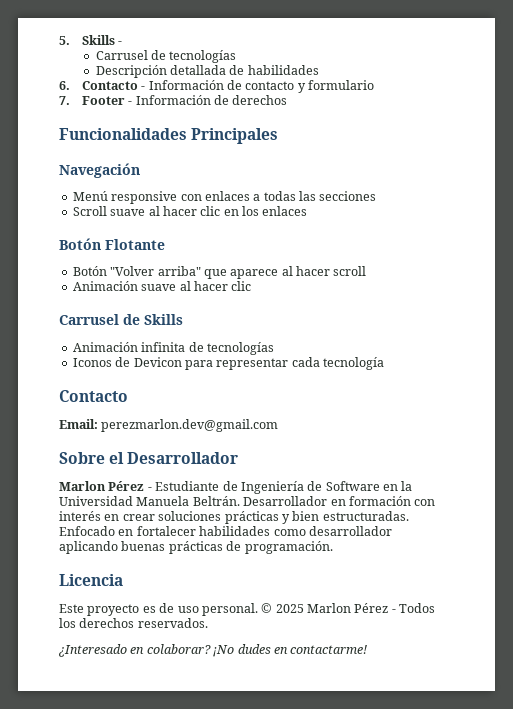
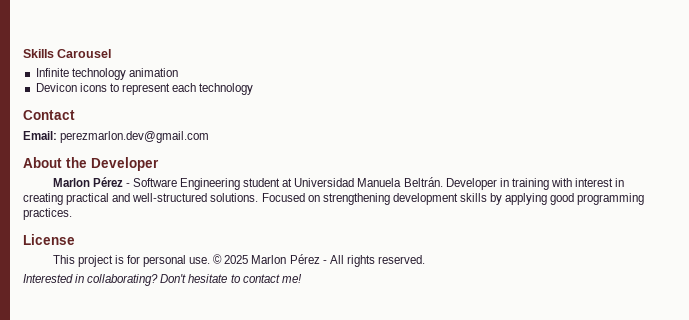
- 5. Skills -
- Carrusel de tecnologías
- Descripción detallada de habilidades
- 6. Contacto - Información de contacto y formulario
- 7. Footer - Información de derechos
- Funcionalidades Principales
- Navegación
- Menú responsive con enlaces a todas las secciones
- Scroll suave al hacer clic en los enlaces
- Botón Flotante
- Botón "Volver arriba" que aparece al hacer scroll
- Animación suave al hacer clic
- Carrusel de Skills
- Animación infinita de tecnologías
- Iconos de Devicon para representar cada tecnología
- Contacto
+ Skills Carousel
+ Infinite technology animation
+ Devicon icons to represent each technology
+ Contact
- Sobre el Desarrollador
- Marlon Pérez - Estudiante de Ingeniería de Software en la Universidad Manuela Beltrán. Desarrollador en formación con interés en crear soluciones prácticas y bien estructuradas. Enfocado en fortalecer habilidades como desarrollador aplicando buenas prácticas de programación.
- Licencia
- Este proyecto es de uso personal.
+ About the Developer
+ Marlon Pérez - Software Engineering student at Universidad Manuela Beltrán. Developer in training with interest in creating practical and well-structured solutions. Focused on strengthening development skills by applying good programming practices.
+ License
+ This project is for personal use.
- © 2025 Marlon Pérez - Todos los derechos reservados.
- ¿Interesado en colaborar? ¡No dudes en contactarme!
+ © 2025 Marlon Pérez - All rights reserved.
+ Interested in collaborating? Don't hesitate to contact me!

